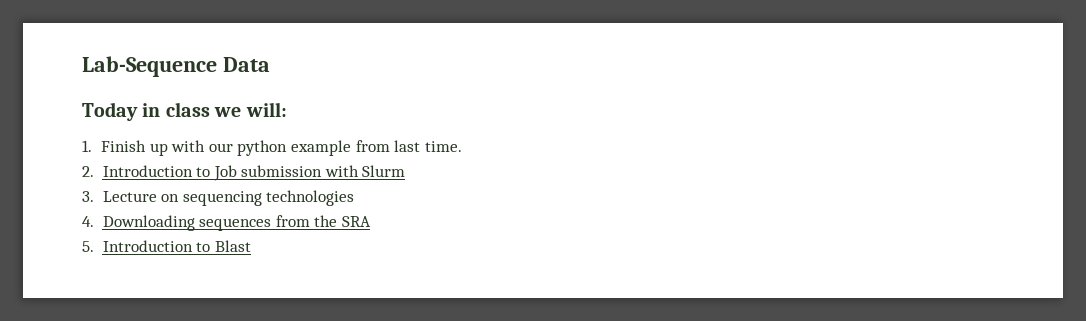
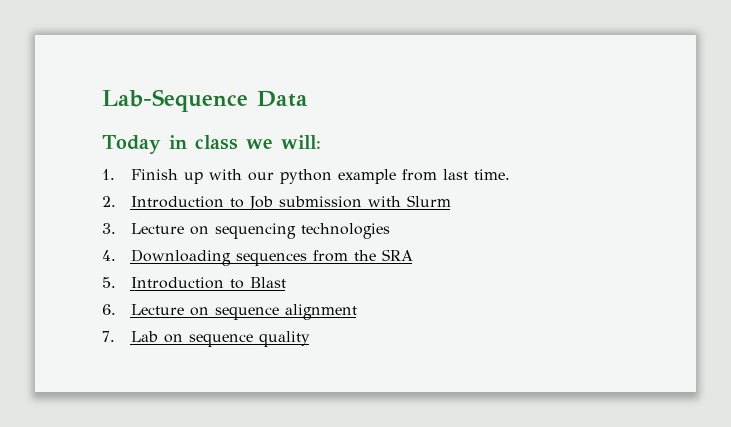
+ 6. Lecture on sequence alignment
+ 7. Lab on sequence quality

